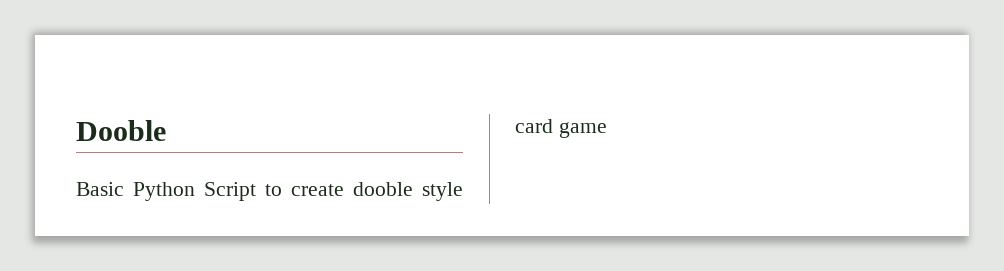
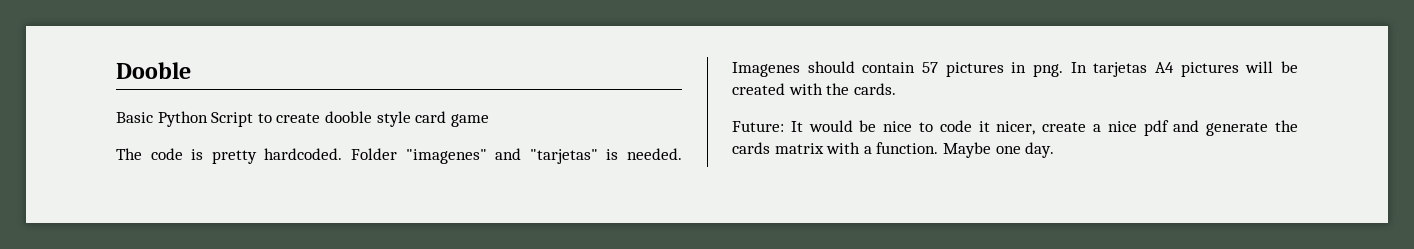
+ The code is pretty hardcoded. Folder "imagenes" and "tarjetas" is needed. Imagenes should contain 57 pictures in png. In tarjetas A4 pictures will be created with the cards.
+ Future: It would be nice to code it nicer, create a nice pdf and generate the cards matrix with a function. Maybe one day.

